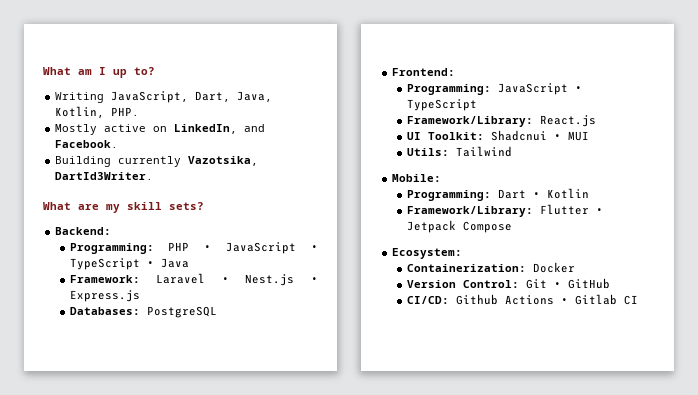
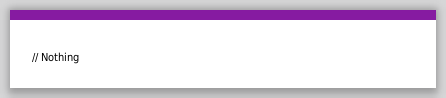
- What am I up to?
- Writing JavaScript, Dart, Java, Kotlin, PHP.
- Mostly active on LinkedIn, and Facebook.
- Building currently Vazotsika, DartId3Writer.
- What are my skill sets?
- Backend:
- Programming: PHP • JavaScript • TypeScript • Java
- Framework: Laravel • Nest.js • Express.js
- Databases: PostgreSQL
- Frontend:
- Programming: JavaScript • TypeScript
- Framework/Library: React.js
- UI Toolkit: Shadcnui • MUI
- Utils: Tailwind
- Mobile:
- Programming: Dart • Kotlin
- Framework/Library: Flutter • Jetpack Compose
- Ecosystem:
- Containerization: Docker
- Version Control: Git • GitHub
- CI/CD: Github Actions • Gitlab CI
+ // Nothing

